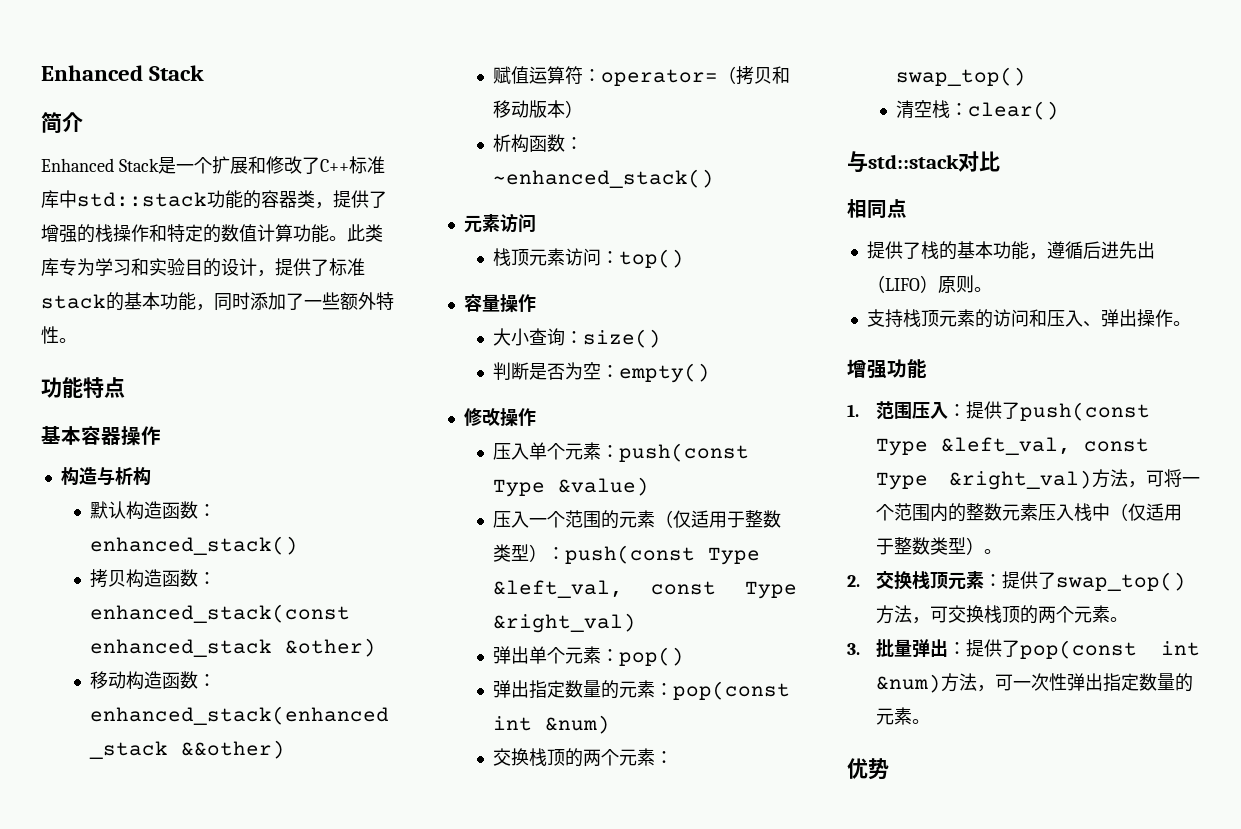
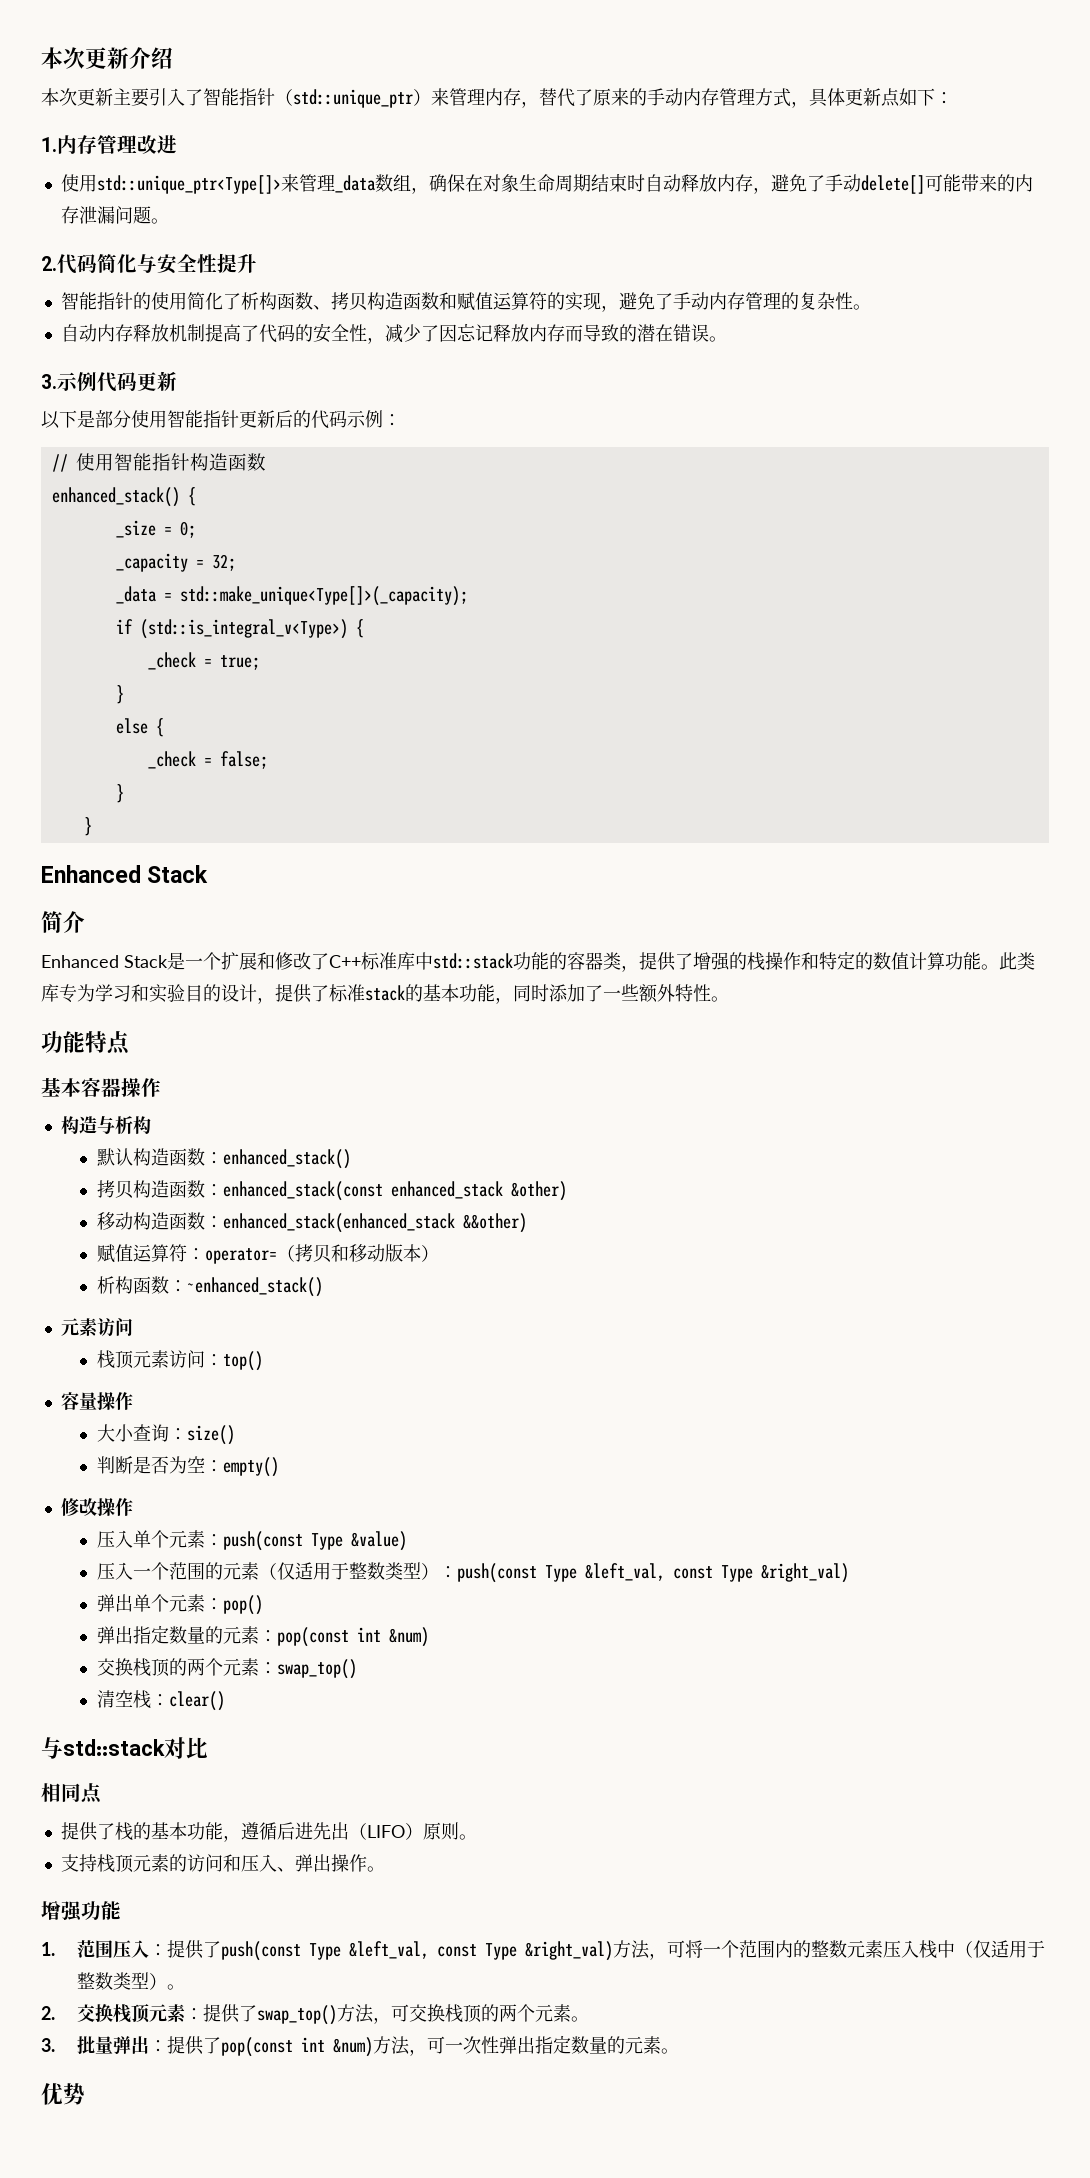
+ 本次更新介绍
+ 本次更新主要引入了智能指针（std::unique_ptr）来管理内存，替代了原来的手动内存管理方式，具体更新点如下：
+ 1.内存管理改进
+ 使用std::unique_ptr<Type[]>来管理_data数组，确保在对象生命周期结束时自动释放内存，避免了手动delete[]可能带来的内存泄漏问题。
+ 2.代码简化与安全性提升
+ 智能指针的使用简化了析构函数、拷贝构造函数和赋值运算符的实现，避免了手动内存管理的复杂性。
+ 自动内存释放机制提高了代码的安全性，减少了因忘记释放内存而导致的潜在错误。
+ 3.示例代码更新
+ 以下是部分使用智能指针更新后的代码示例：
+ // 使用智能指针构造函数
+ enhanced_stack() {
+ _size = 0;
+ _capacity = 32;
+ _data = std::make_unique<Type[]>(_capacity);
+ if (std::is_integral_v<Type>) {
+ _check = true;
+ }
+ else {
+ _check = false;
+ }
+ }

